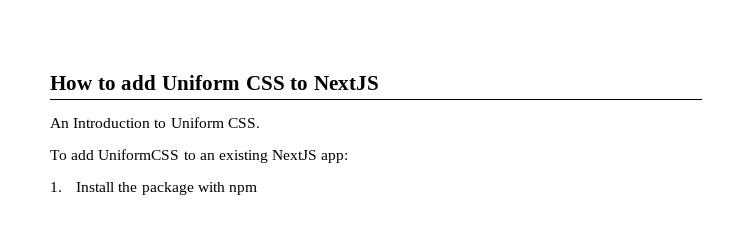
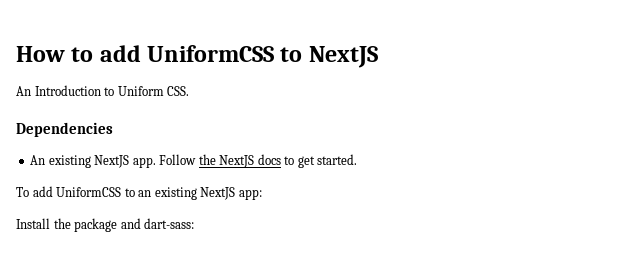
- How to add Uniform CSS to NextJS
+ How to add UniformCSS to NextJS
+ Dependencies
+ An existing NextJS app. Follow the NextJS docs to get started.
- 1. Install the package with npm
+ Install the package and dart-sass:

